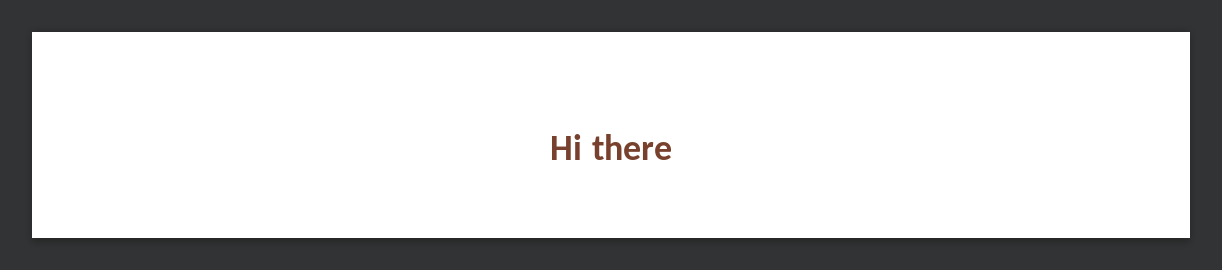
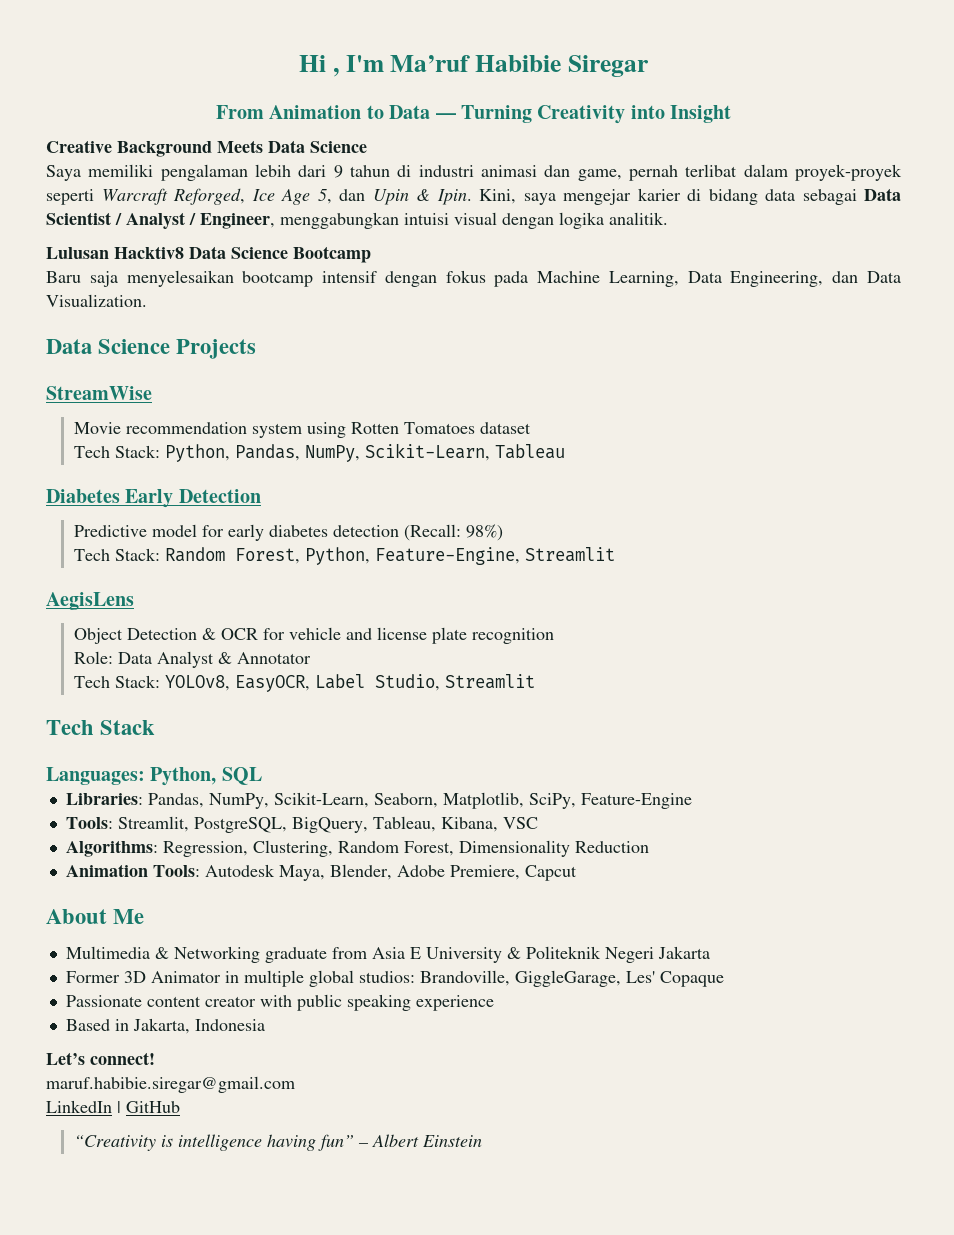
- Hi there
+ Hi , I'm Ma’ruf Habibie Siregar
+ From Animation to Data — Turning Creativity into Insight
+ Creative Background Meets Data Science
+ Saya memiliki pengalaman lebih dari 9 tahun di industri animasi dan game, pernah terlibat dalam proyek-proyek seperti Warcraft Reforged, Ice Age 5, dan Upin & Ipin. Kini, saya mengejar karier di bidang data sebagai Data Scientist / Analyst / Engineer, menggabungkan intuisi visual dengan logika analitik.
+ Lulusan Hacktiv8 Data Science Bootcamp
+ Baru saja menyelesaikan bootcamp intensif dengan fokus pada Machine Learning, Data Engineering, dan Data Visualization.
+ Data Science Projects
+ StreamWise
+ Movie recommendation system using Rotten Tomatoes dataset
+ Tech Stack: Python, Pandas, NumPy, Scikit-Learn, Tableau
+ Diabetes Early Detection
+ Predictive model for early diabetes detection (Recall: 98%)
+ Tech Stack: Random Forest, Python, Feature-Engine, Streamlit
+ AegisLens
+ Object Detection & OCR for vehicle and license plate recognition
+ Role: Data Analyst & Annotator
+ Tech Stack: YOLOv8, EasyOCR, Label Studio, Streamlit
+ Tech Stack
+ Languages: Python, SQL
+ Libraries: Pandas, NumPy, Scikit-Learn, Seaborn, Matplotlib, SciPy, Feature-Engine
+ Tools: Streamlit, PostgreSQL, BigQuery, Tableau, Kibana, VSC
+ Algorithms: Regression, Clustering, Random Forest, Dimensionality Reduction
+ Animation Tools: Autodesk Maya, Blender, Adobe Premiere, Capcut
+ About Me
+ Multimedia & Networking graduate from Asia E University & Politeknik Negeri Jakarta
+ Former 3D Animator in multiple global studios: Brandoville, GiggleGarage, Les' Copaque
+ Passionate content creator with public speaking experience
+ Based in Jakarta, Indonesia
+ Let’s connect!
+ maruf.habibie.siregar@gmail.com
+ LinkedIn | GitHub
+ “Creativity is intelligence having fun” – Albert Einstein

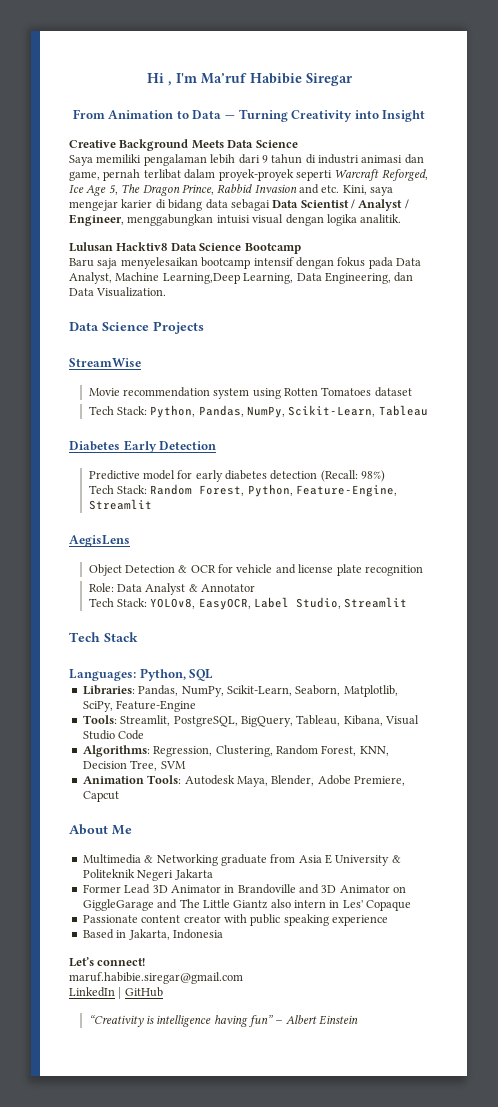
- Saya memiliki pengalaman lebih dari 9 tahun di industri animasi dan game, pernah terlibat dalam proyek-proyek seperti Warcraft Reforged, Ice Age 5, dan Upin & Ipin. Kini, saya mengejar karier di bidang data sebagai Data Scientist / Analyst / Engineer, menggabungkan intuisi visual dengan logika analitik.
+ Saya memiliki pengalaman lebih dari 9 tahun di industri animasi dan game, pernah terlibat dalam proyek-proyek seperti Warcraft Reforged, Ice Age 5, The Dragon Prince, Rabbid Invasion and etc. Kini, saya mengejar karier di bidang data sebagai Data Scientist / Analyst / Engineer, menggabungkan intuisi visual dengan logika analitik.
- Baru saja menyelesaikan bootcamp intensif dengan fokus pada Machine Learning, Data Engineering, dan Data Visualization.
+ Baru saja menyelesaikan bootcamp intensif dengan fokus pada Data Analyst, Machine Learning,Deep Learning, Data Engineering, dan Data Visualization.
- Tools: Streamlit, PostgreSQL, BigQuery, Tableau, Kibana, VSC
+ Tools: Streamlit, PostgreSQL, BigQuery, Tableau, Kibana, Visual Studio Code
- Algorithms: Regression, Clustering, Random Forest, Dimensionality Reduction
+ Algorithms: Regression, Clustering, Random Forest, KNN, Decision Tree, SVM
- Former 3D Animator in multiple global studios: Brandoville, GiggleGarage, Les' Copaque
+ Former Lead 3D Animator in Brandoville and 3D Animator on GiggleGarage and The Little Giantz also intern in Les' Copaque

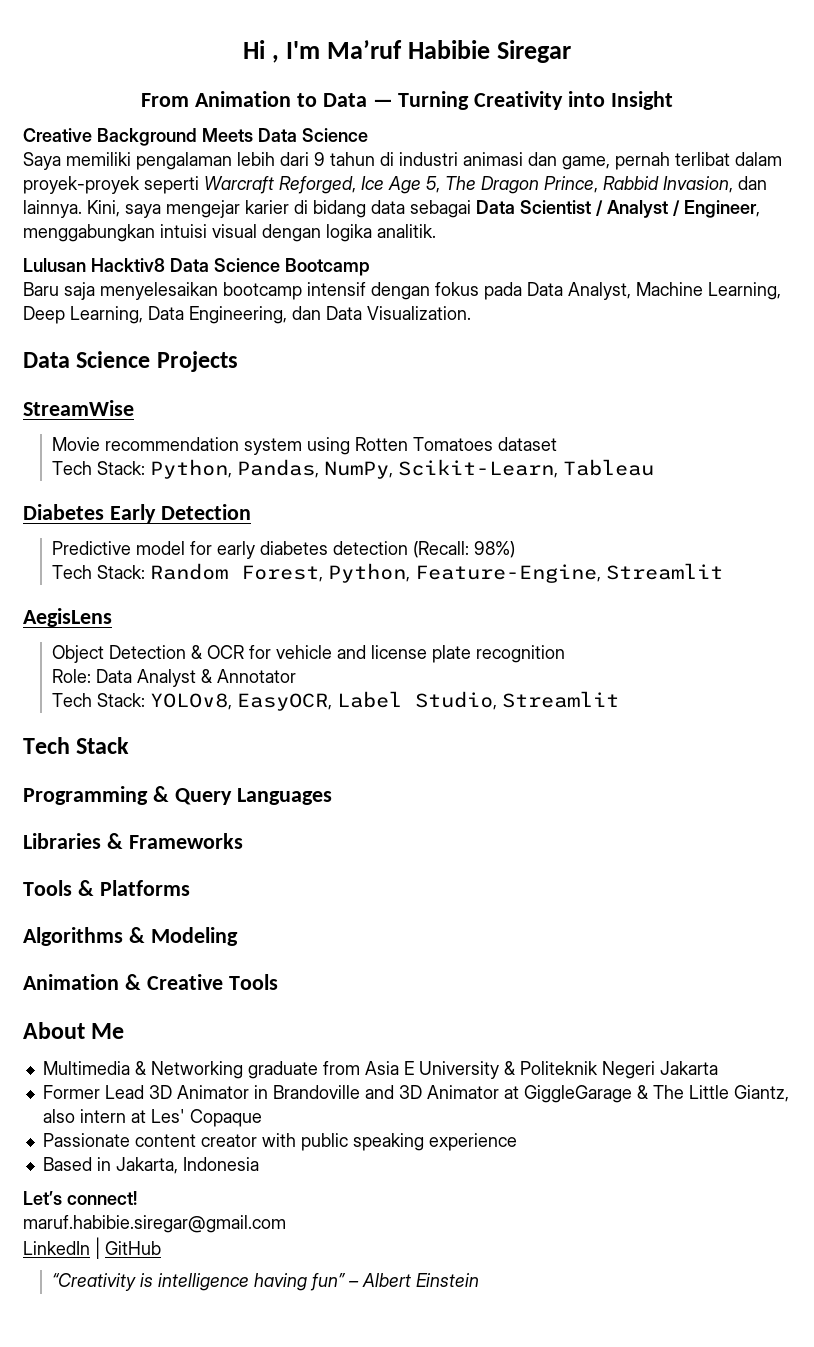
- Saya memiliki pengalaman lebih dari 9 tahun di industri animasi dan game, pernah terlibat dalam proyek-proyek seperti Warcraft Reforged, Ice Age 5, The Dragon Prince, Rabbid Invasion and etc. Kini, saya mengejar karier di bidang data sebagai Data Scientist / Analyst / Engineer, menggabungkan intuisi visual dengan logika analitik.
+ Saya memiliki pengalaman lebih dari 9 tahun di industri animasi dan game, pernah terlibat dalam proyek-proyek seperti Warcraft Reforged, Ice Age 5, The Dragon Prince, Rabbid Invasion, dan lainnya. Kini, saya mengejar karier di bidang data sebagai Data Scientist / Analyst / Engineer, menggabungkan intuisi visual dengan logika analitik.
- Baru saja menyelesaikan bootcamp intensif dengan fokus pada Data Analyst, Machine Learning,Deep Learning, Data Engineering, dan Data Visualization.
+ Baru saja menyelesaikan bootcamp intensif dengan fokus pada Data Analyst, Machine Learning, Deep Learning, Data Engineering, dan Data Visualization.
- Languages: Python, SQL
- Libraries: Pandas, NumPy, Scikit-Learn, Seaborn, Matplotlib, SciPy, Feature-Engine
- Tools: Streamlit, PostgreSQL, BigQuery, Tableau, Kibana, Visual Studio Code
- Algorithms: Regression, Clustering, Random Forest, KNN, Decision Tree, SVM
- Animation Tools: Autodesk Maya, Blender, Adobe Premiere, Capcut
+ Programming & Query Languages
+ Libraries & Frameworks
+ Tools & Platforms
+ Algorithms & Modeling
+ Animation & Creative Tools
- Former Lead 3D Animator in Brandoville and 3D Animator on GiggleGarage and The Little Giantz also intern in Les' Copaque
+ Former Lead 3D Animator in Brandoville and 3D Animator at GiggleGarage & The Little Giantz, also intern at Les' Copaque

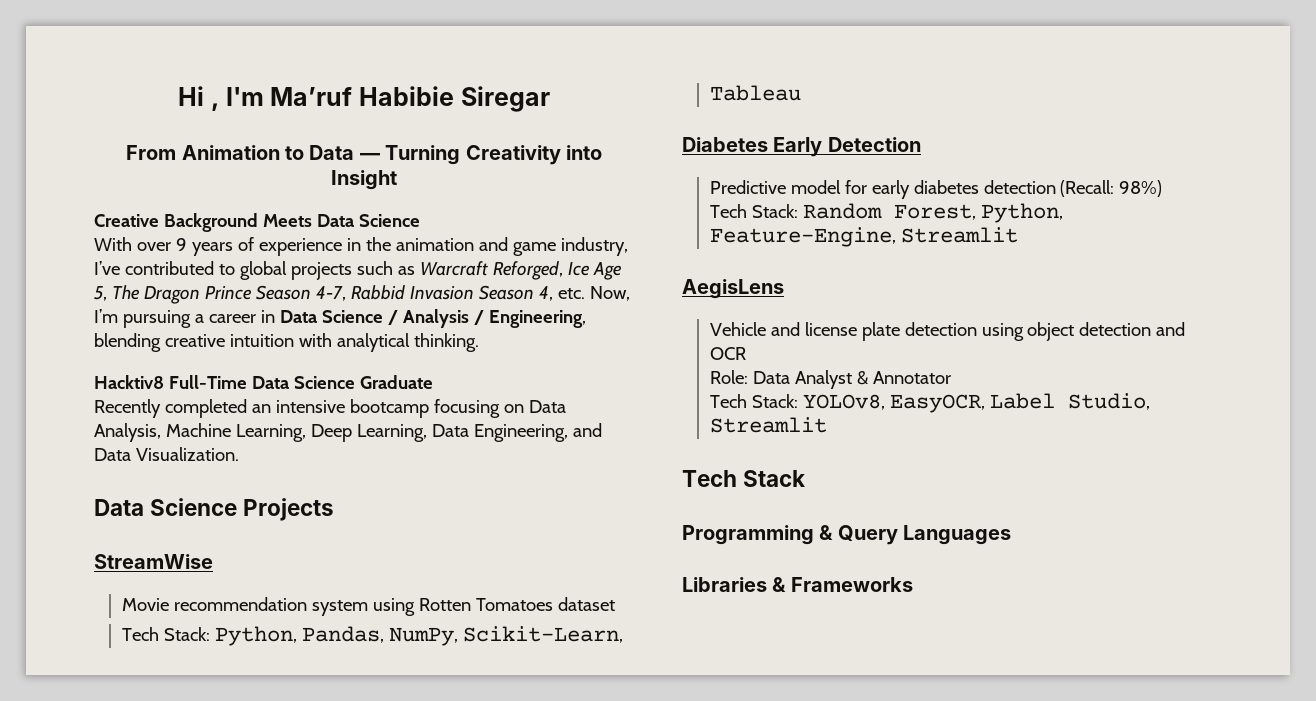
- Saya memiliki pengalaman lebih dari 9 tahun di industri animasi dan game, pernah terlibat dalam proyek-proyek seperti Warcraft Reforged, Ice Age 5, The Dragon Prince, Rabbid Invasion, dan lainnya. Kini, saya mengejar karier di bidang data sebagai Data Scientist / Analyst / Engineer, menggabungkan intuisi visual dengan logika analitik.
- Lulusan Hacktiv8 Data Science Bootcamp
- Baru saja menyelesaikan bootcamp intensif dengan fokus pada Data Analyst, Machine Learning, Deep Learning, Data Engineering, dan Data Visualization.
+ With over 9 years of experience in the animation and game industry, I’ve contributed to global projects such as Warcraft Reforged, Ice Age 5, The Dragon Prince Season 4-7, Rabbid Invasion Season 4, etc. Now, I’m pursuing a career in Data Science / Analysis / Engineering, blending creative intuition with analytical thinking.
+ Hacktiv8 Full-Time Data Science Graduate
+ Recently completed an intensive bootcamp focusing on Data Analysis, Machine Learning, Deep Learning, Data Engineering, and Data Visualization.
- Object Detection & OCR for vehicle and license plate recognition
+ Vehicle and license plate detection using object detection and OCR
- Tools & Platforms
- Algorithms & Modeling
- Animation & Creative Tools
- About Me
- Multimedia & Networking graduate from Asia E University & Politeknik Negeri Jakarta
- Former Lead 3D Animator in Brandoville and 3D Animator at GiggleGarage & The Little Giantz, also intern at Les' Copaque
- Passionate content creator with public speaking experience
- Based in Jakarta, Indonesia
- Let’s connect!
- maruf.habibie.siregar@gmail.com
- LinkedIn | GitHub
- “Creativity is intelligence having fun” – Albert Einstein

